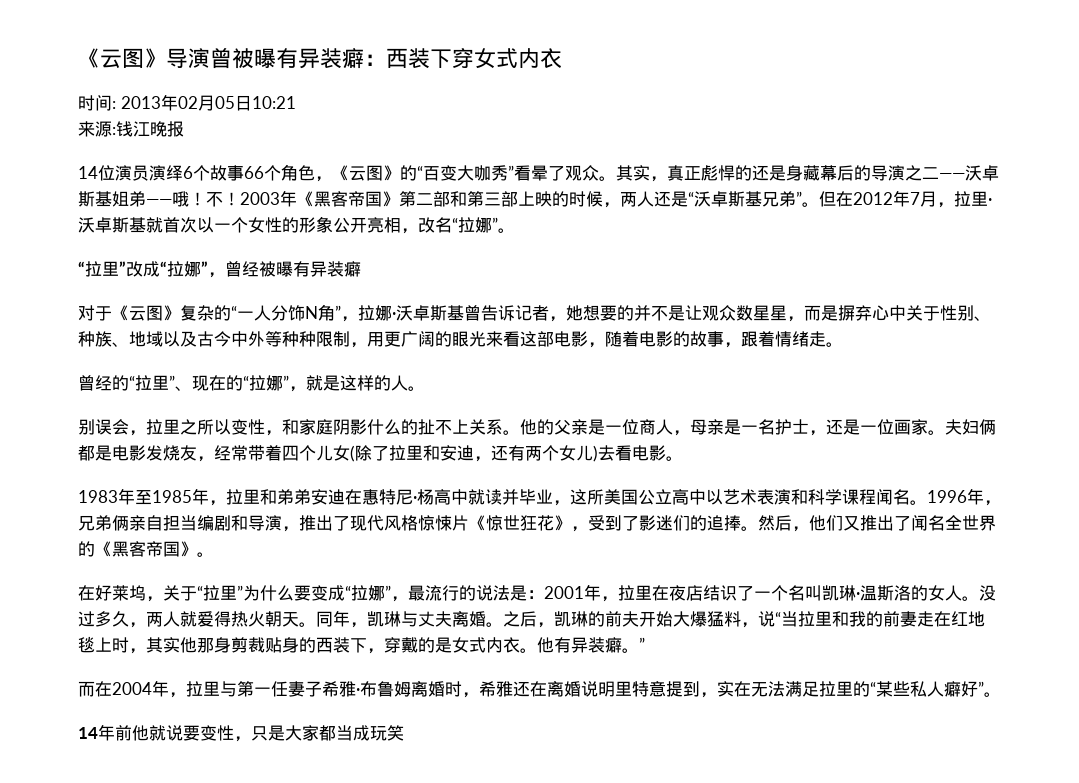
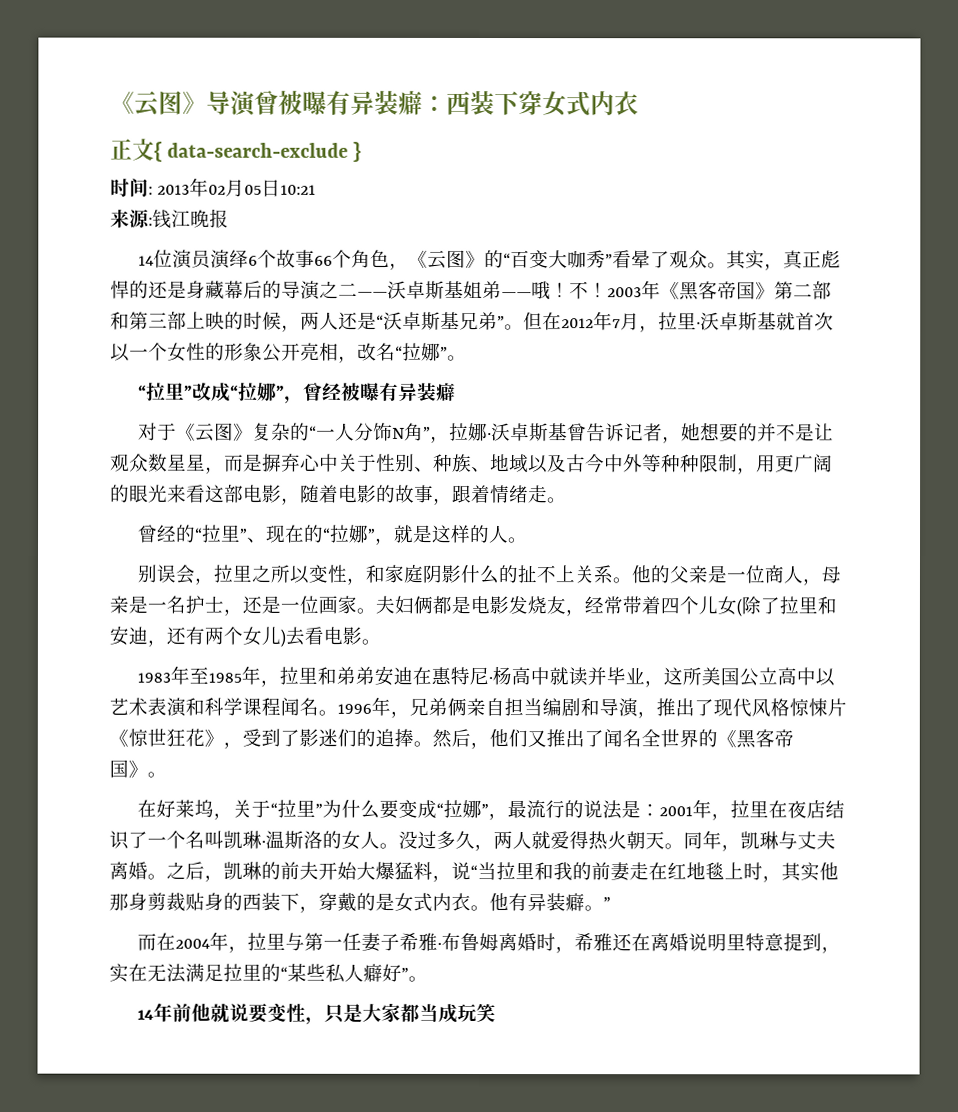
+ 正文{ data-search-exclude }

